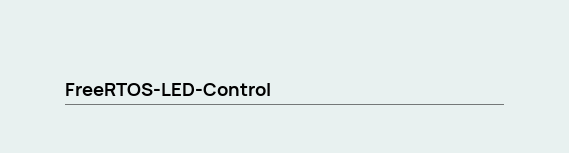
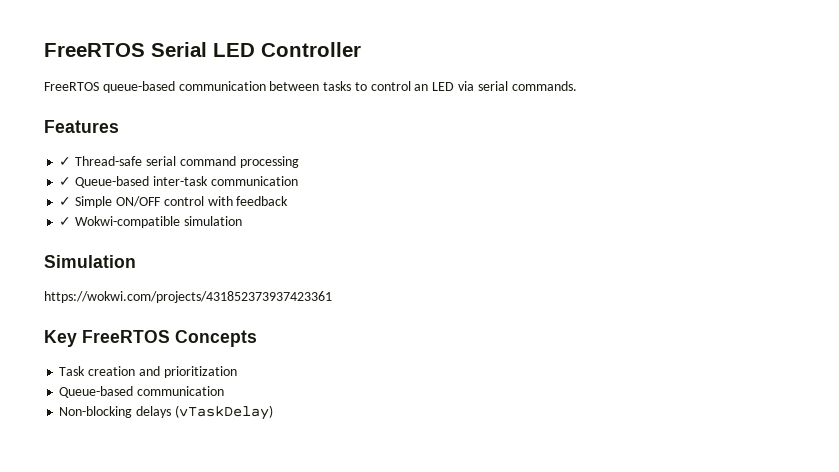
- FreeRTOS-LED-Control
+ FreeRTOS Serial LED Controller
+ FreeRTOS queue-based communication between tasks to control an LED via serial commands.
+ Features
+ ✓ Thread-safe serial command processing
+ ✓ Queue-based inter-task communication
+ ✓ Simple ON/OFF control with feedback
+ ✓ Wokwi-compatible simulation
+ Simulation
+ https://wokwi.com/projects/431852373937423361
+ Key FreeRTOS Concepts
+ Task creation and prioritization
+ Queue-based communication
+ Non-blocking delays (vTaskDelay)

